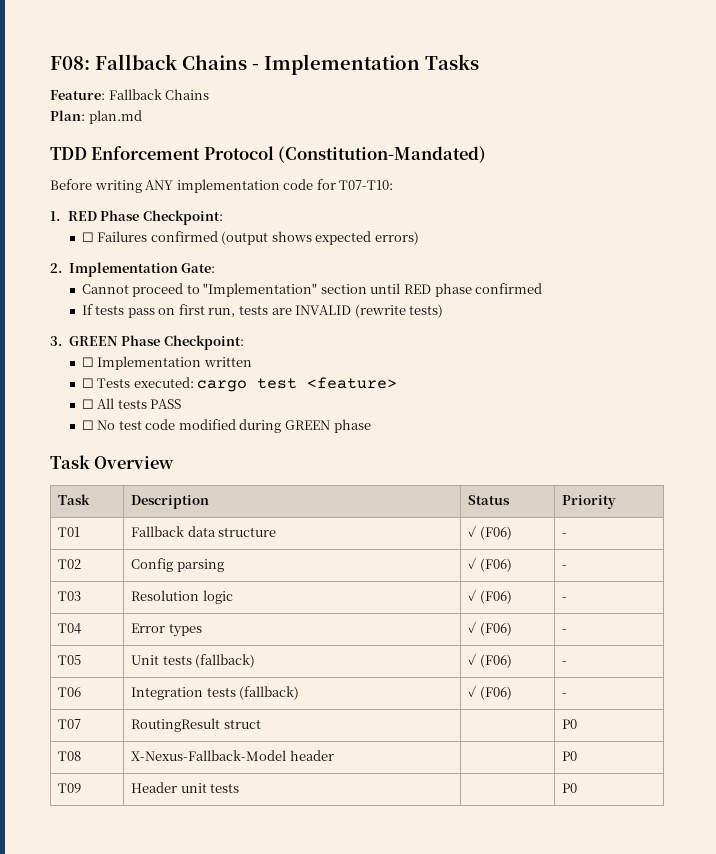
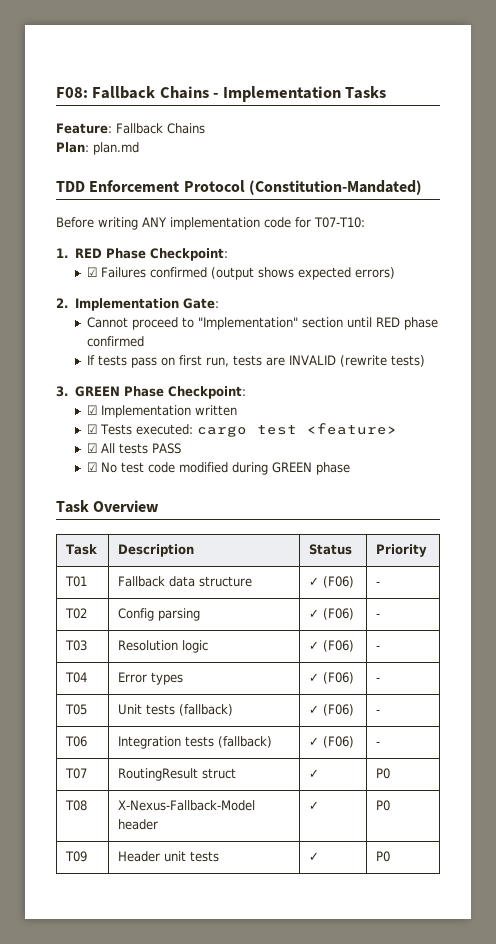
- ☐ Failures confirmed (output shows expected errors)
+ ☑ Failures confirmed (output shows expected errors)
- ☐ Implementation written
+ ☑ Implementation written
- ☐ Tests executed: cargo test <feature>
+ ☑ Tests executed: cargo test <feature>
- ☐ All tests PASS
+ ☑ All tests PASS
- ☐ No test code modified during GREEN phase
+ ☑ No test code modified during GREEN phase
- T07 | RoutingResult struct | | P0
+ T07 | RoutingResult struct | ✓ | P0
- T08 | X-Nexus-Fallback-Model header | | P0
+ T08 | X-Nexus-Fallback-Model header | ✓ | P0
- T09 | Header unit tests | | P0
+ T09 | Header unit tests | ✓ | P0

